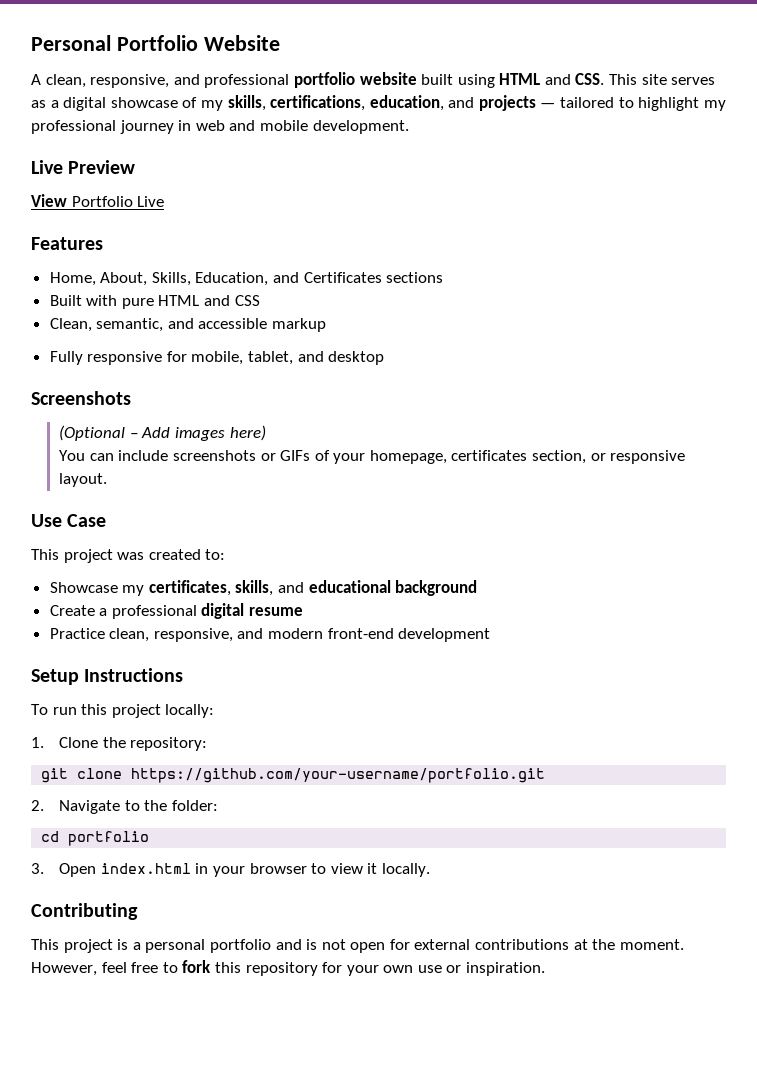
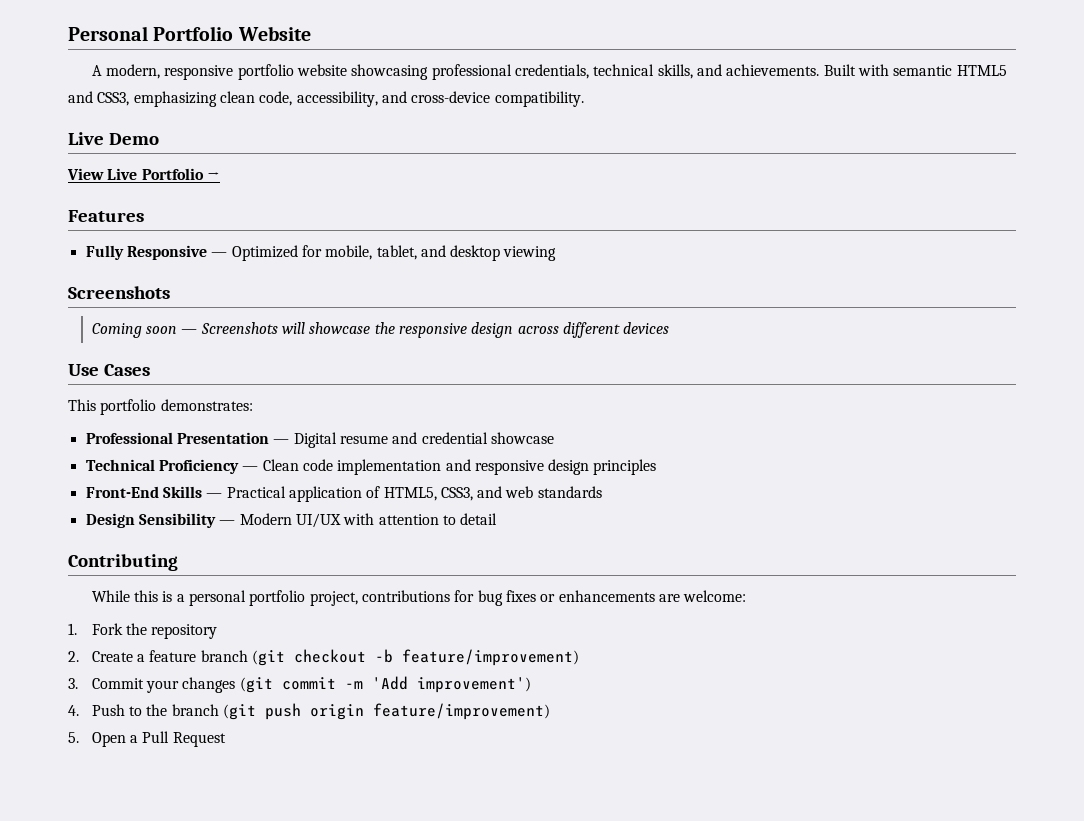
- A clean, responsive, and professional portfolio website built using HTML and CSS. This site serves as a digital showcase of my skills, certifications, education, and projects — tailored to highlight my professional journey in web and mobile development.
- Live Preview
+ A modern, responsive portfolio website showcasing professional credentials, technical skills, and achievements. Built with semantic HTML5 and CSS3, emphasizing clean code, accessibility, and cross-device compatibility.
+ Live Demo
- View Portfolio Live
+ View Live Portfolio →
  Features
- Home, About, Skills, Education, and Certificates sections
- Built with pure HTML and CSS
- Clean, semantic, and accessible markup
- Fully responsive for mobile, tablet, and desktop
+ Fully Responsive — Optimized for mobile, tablet, and desktop viewing
- (Optional – Add images here)
- You can include screenshots or GIFs of your homepage, certificates section, or responsive layout.
+ Coming soon — Screenshots will showcase the responsive design across different devices
- Use Case
- This project was created to:
- Showcase my certificates, skills, and educational background
- Create a professional digital resume
- Practice clean, responsive, and modern front-end development
- Setup Instructions
- To run this project locally:
- 1. Clone the repository:
- git clone https://github.com/your-username/portfolio.git
- 2. Navigate to the folder:
- cd portfolio
- 3. Open index.html in your browser to view it locally.
+ Use Cases
+ This portfolio demonstrates:
+ Professional Presentation — Digital resume and credential showcase
+ Technical Proficiency — Clean code implementation and responsive design principles
+ Front-End Skills — Practical application of HTML5, CSS3, and web standards
+ Design Sensibility — Modern UI/UX with attention to detail
- This project is a personal portfolio and is not open for external contributions at the moment. However, feel free to fork this repository for your own use or inspiration.
+ While this is a personal portfolio project, contributions for bug fixes or enhancements are welcome:
+ 1. Fork the repository
+ 2. Create a feature branch (git checkout -b feature/improvement)
+ 3. Commit your changes (git commit -m 'Add improvement')
+ 4. Push to the branch (git push origin feature/improvement)
+ 5. Open a Pull Request

